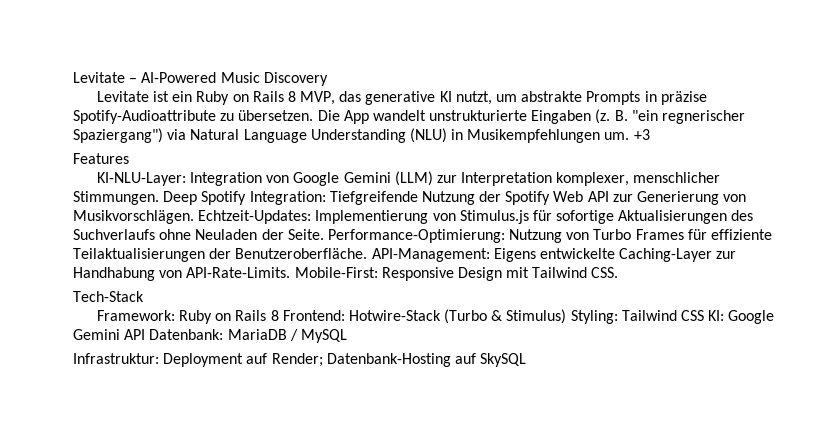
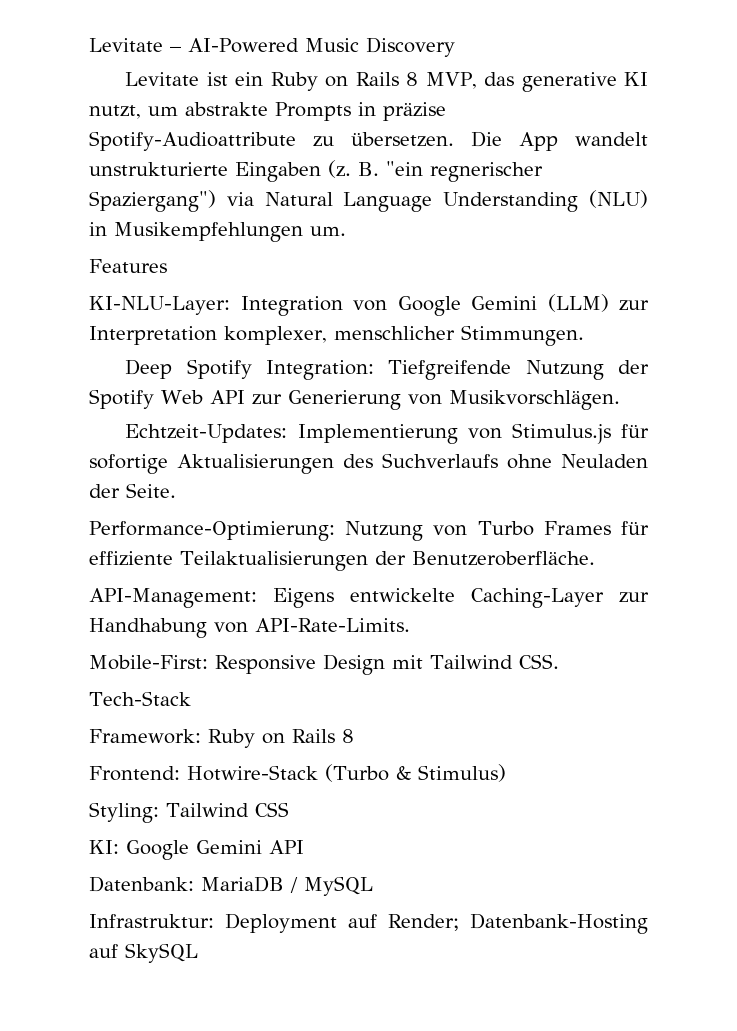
- +3
- Integration von Google Gemini (LLM) zur Interpretation komplexer, menschlicher Stimmungen. Deep Spotify Integration:
+ Integration von Google Gemini (LLM) zur Interpretation komplexer, menschlicher Stimmungen.
+ Deep Spotify Integration:
- Tiefgreifende Nutzung der Spotify Web API zur Generierung von Musikvorschlägen. Echtzeit-Updates:
+ Tiefgreifende Nutzung der Spotify Web API zur Generierung von Musikvorschlägen.
+ Echtzeit-Updates:
- Implementierung von Stimulus.js für sofortige Aktualisierungen des Suchverlaufs ohne Neuladen der Seite. Performance-Optimierung:
+ Implementierung von Stimulus.js für sofortige Aktualisierungen des Suchverlaufs ohne Neuladen der Seite.
+ Performance-Optimierung:
- Nutzung von Turbo Frames für effiziente Teilaktualisierungen der Benutzeroberfläche. API-Management:
+ Nutzung von Turbo Frames für effiziente Teilaktualisierungen der Benutzeroberfläche.
+ API-Management:
- Eigens entwickelte Caching-Layer zur Handhabung von API-Rate-Limits. Mobile-First:
+ Eigens entwickelte Caching-Layer zur Handhabung von API-Rate-Limits.
+ Mobile-First:
- Framework: Ruby on Rails 8 Frontend: Hotwire-Stack (Turbo & Stimulus) Styling: Tailwind CSS KI: Google Gemini API Datenbank: MariaDB / MySQL
+ Framework: Ruby on Rails 8
+ Frontend: Hotwire-Stack (Turbo & Stimulus)
+ Styling: Tailwind CSS
+ KI: Google Gemini API
+ Datenbank: MariaDB / MySQL

